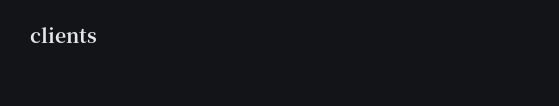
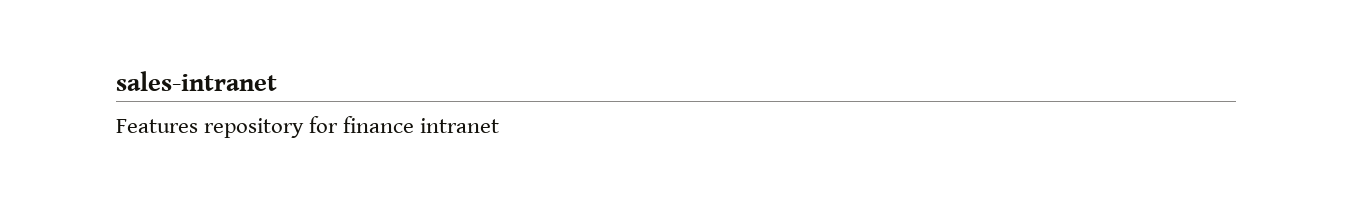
- clients
+ sales-intranet
+ Features repository for finance intranet

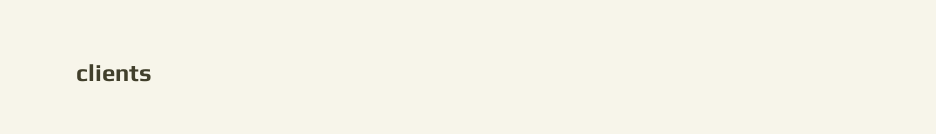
- sales-intranet
- Features repository for finance intranet
+ clients

